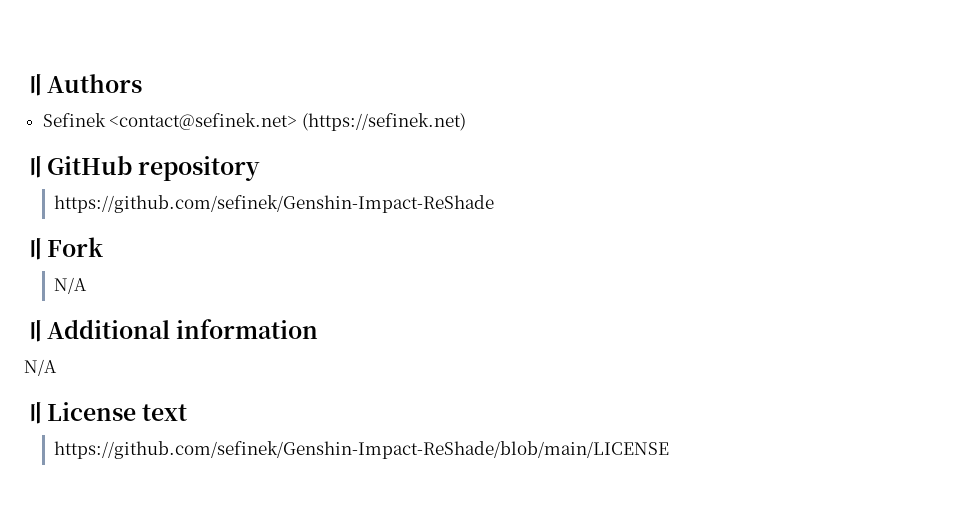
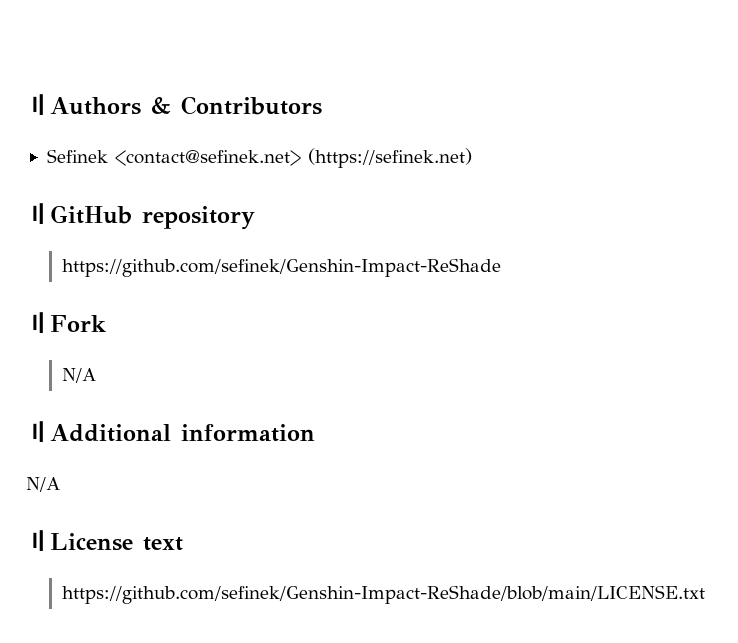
- 〢Authors
+ 〢Authors & Contributors
- https://github.com/sefinek/Genshin-Impact-ReShade/blob/main/LICENSE
+ https://github.com/sefinek/Genshin-Impact-ReShade/blob/main/LICENSE.txt

